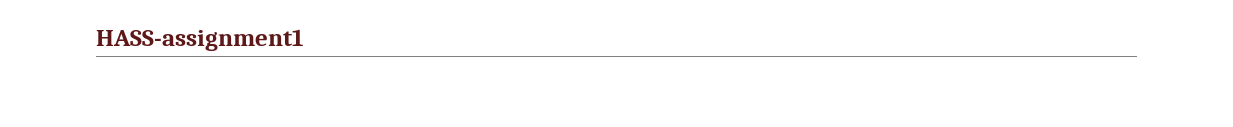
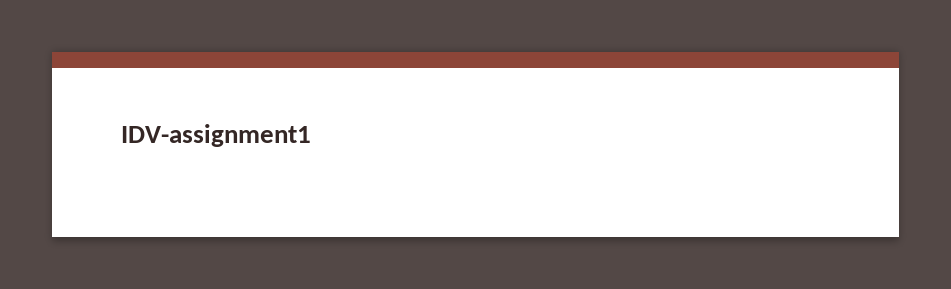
- HASS-assignment1
+ IDV-assignment1

